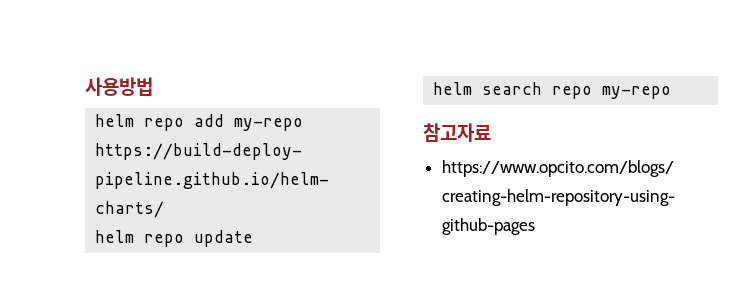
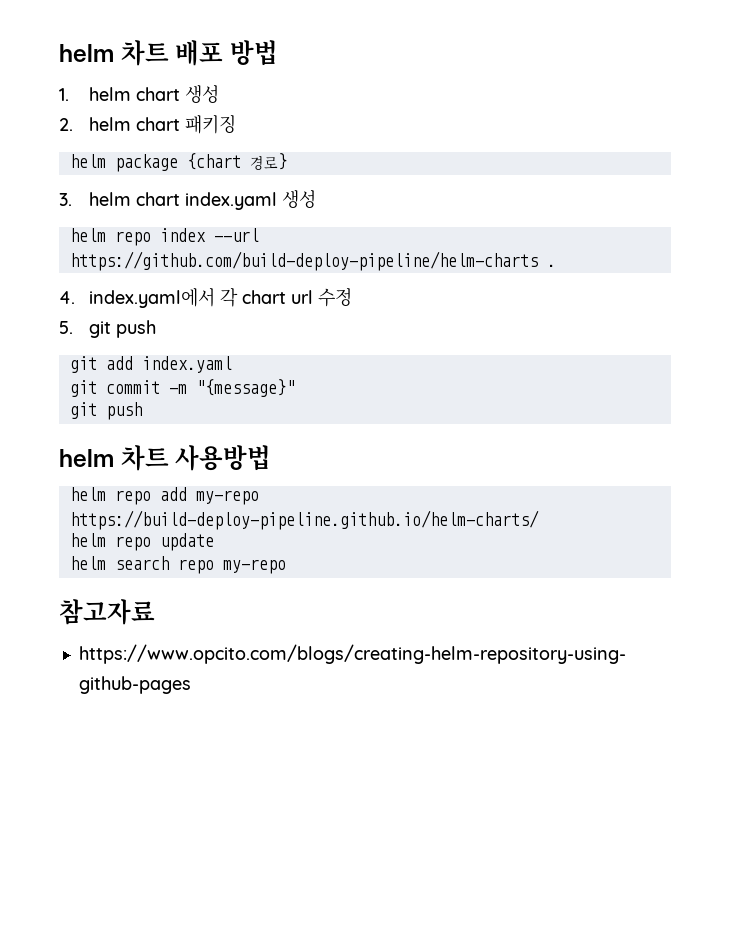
- 사용방법
+ helm 차트 배포 방법
+ 1. helm chart 생성
+ 2. helm chart 패키징
+ helm package {chart 경로}
+ 3. helm chart index.yaml 생성
+ helm repo index --url https://github.com/build-deploy-pipeline/helm-charts .
+ 4. index.yaml에서 각 chart url 수정
+ 5. git push
+ git add index.yaml
+ git commit -m "{message}"
+ git push
+ helm 차트 사용방법

